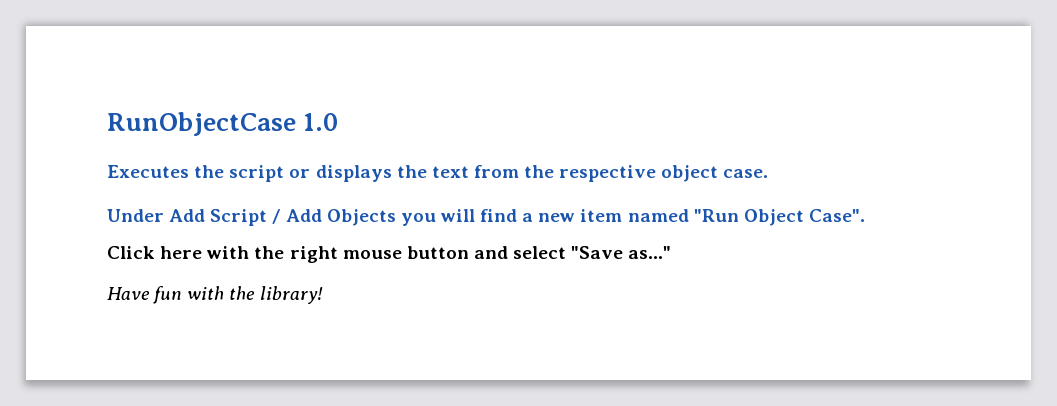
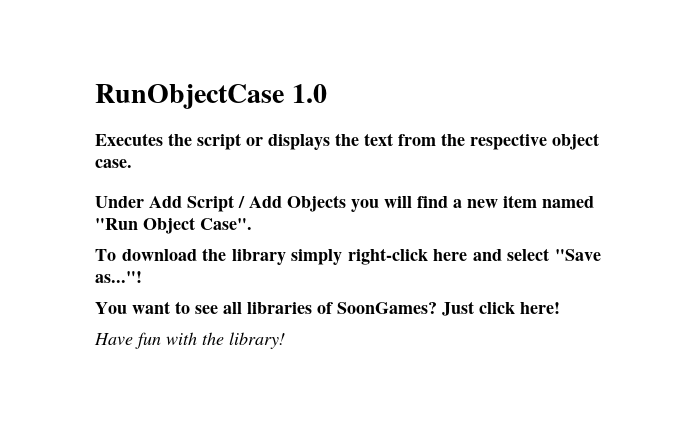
- Click here with the right mouse button and select "Save as..."
+ To download the library simply right-click here and select "Save as..."!
+ You want to see all libraries of SoonGames? Just click here!

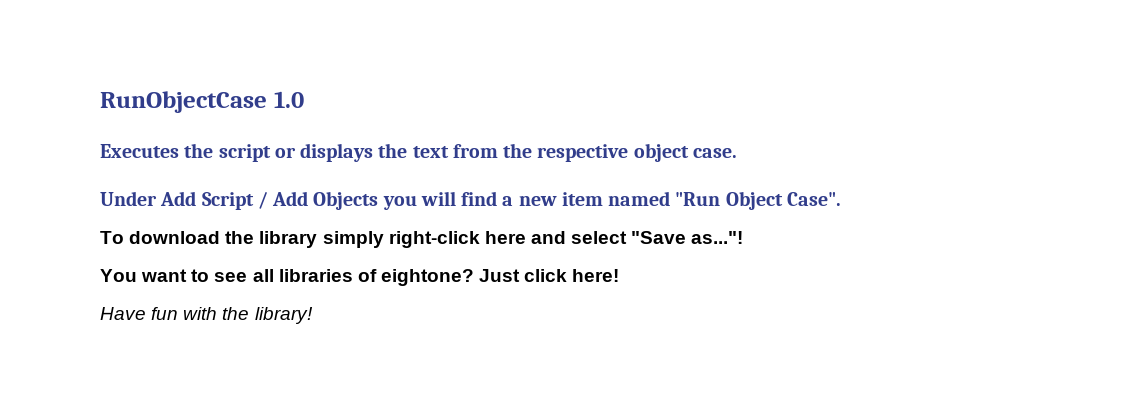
- You want to see all libraries of SoonGames?
+ You want to see all libraries of eightone?

